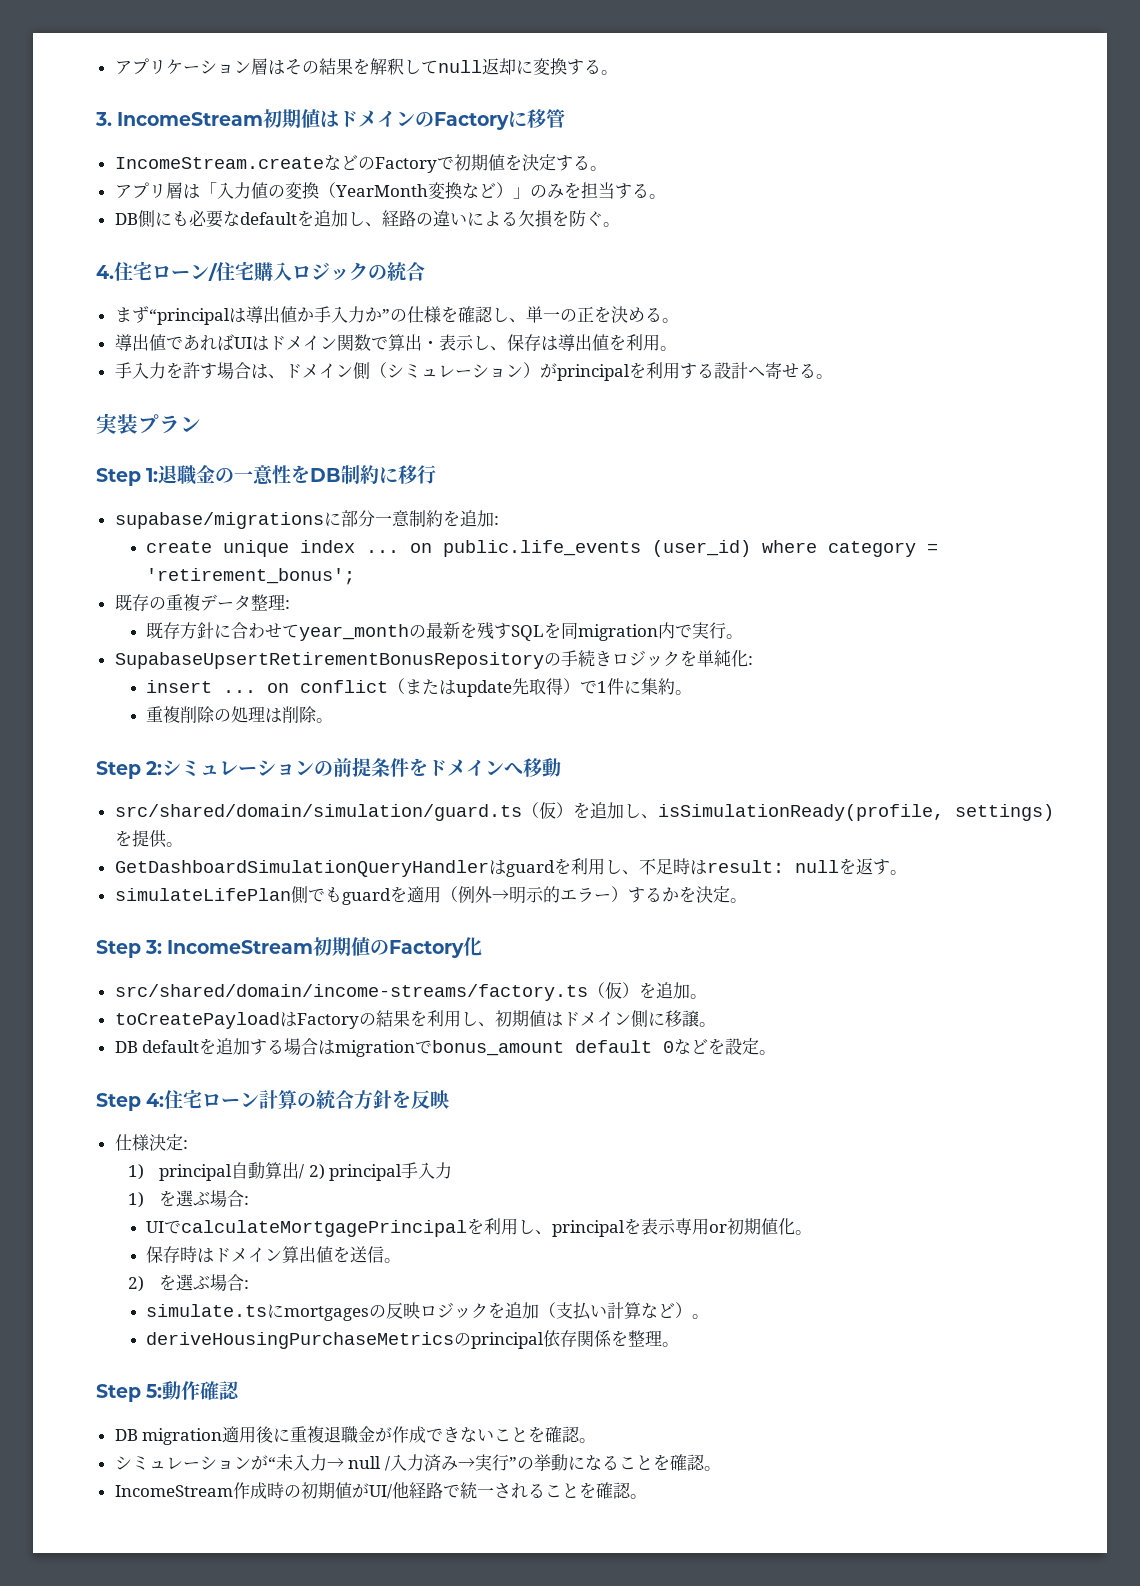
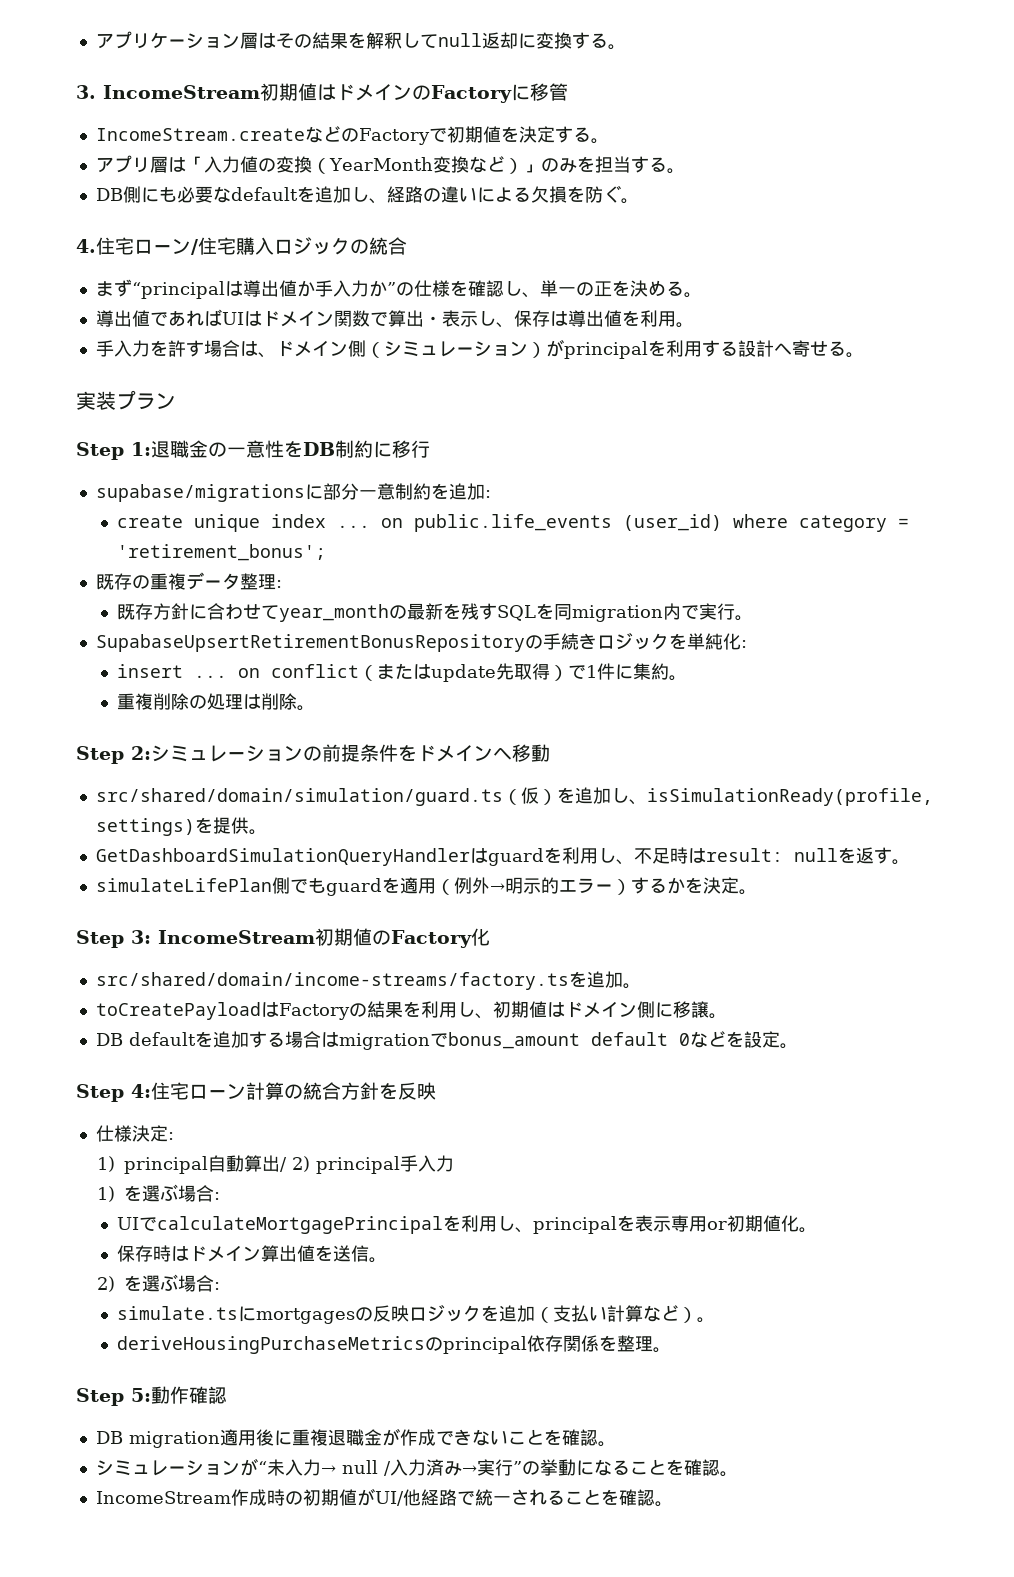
- src/shared/domain/income-streams/factory.ts（仮）を追加。
+ src/shared/domain/income-streams/factory.tsを追加。

